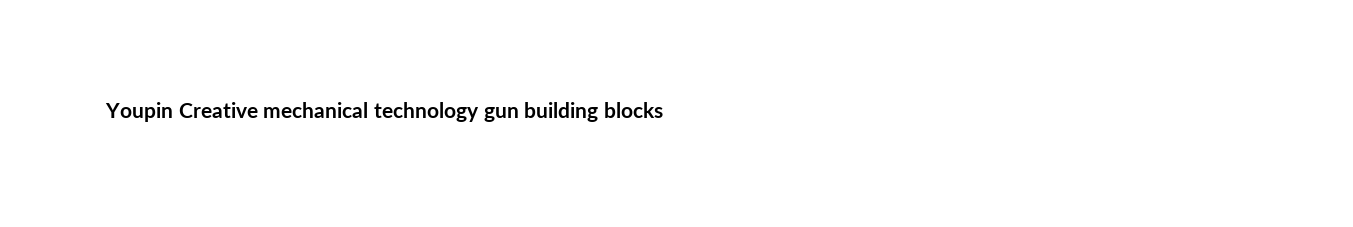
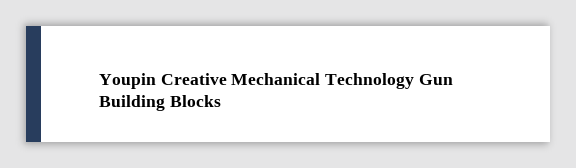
- Youpin Creative mechanical technology gun building blocks
+ Youpin Creative Mechanical Technology Gun Building Blocks

